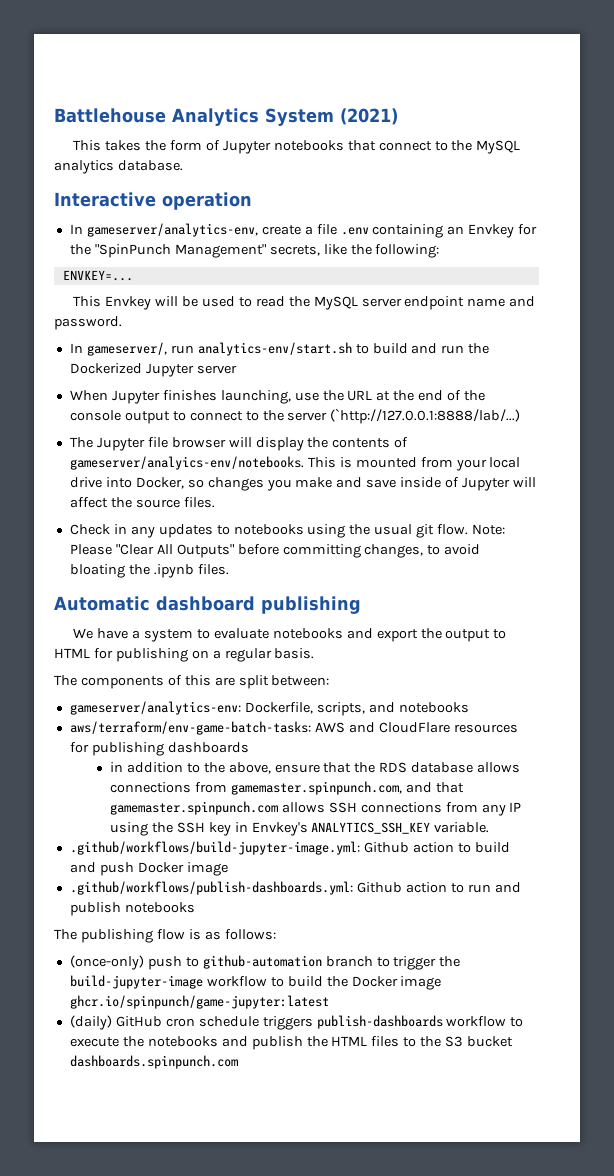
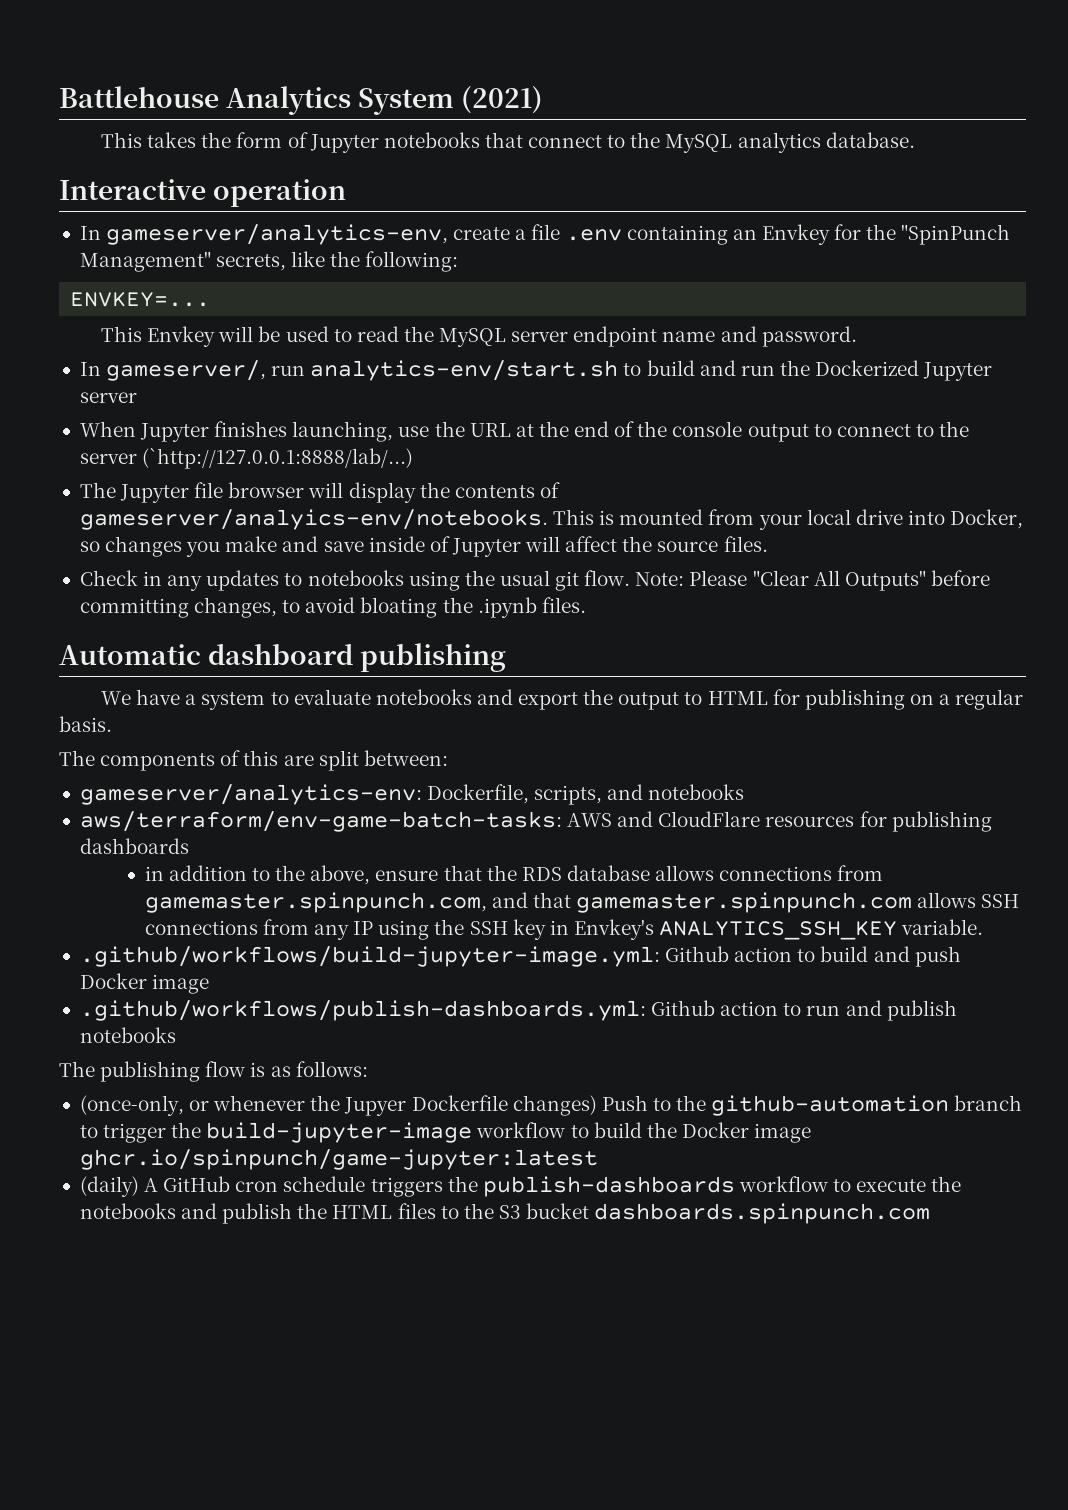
- (once-only) push to github-automation branch to trigger the build-jupyter-image workflow to build the Docker image ghcr.io/spinpunch/game-jupyter:latest
+ (once-only, or whenever the Jupyer Dockerfile changes) Push to the github-automation branch to trigger the build-jupyter-image workflow to build the Docker image ghcr.io/spinpunch/game-jupyter:latest
- (daily) GitHub cron schedule triggers publish-dashboards workflow to execute the notebooks and publish the HTML files to the S3 bucket dashboards.spinpunch.com
+ (daily) A GitHub cron schedule triggers the publish-dashboards workflow to execute the notebooks and publish the HTML files to the S3 bucket dashboards.spinpunch.com

